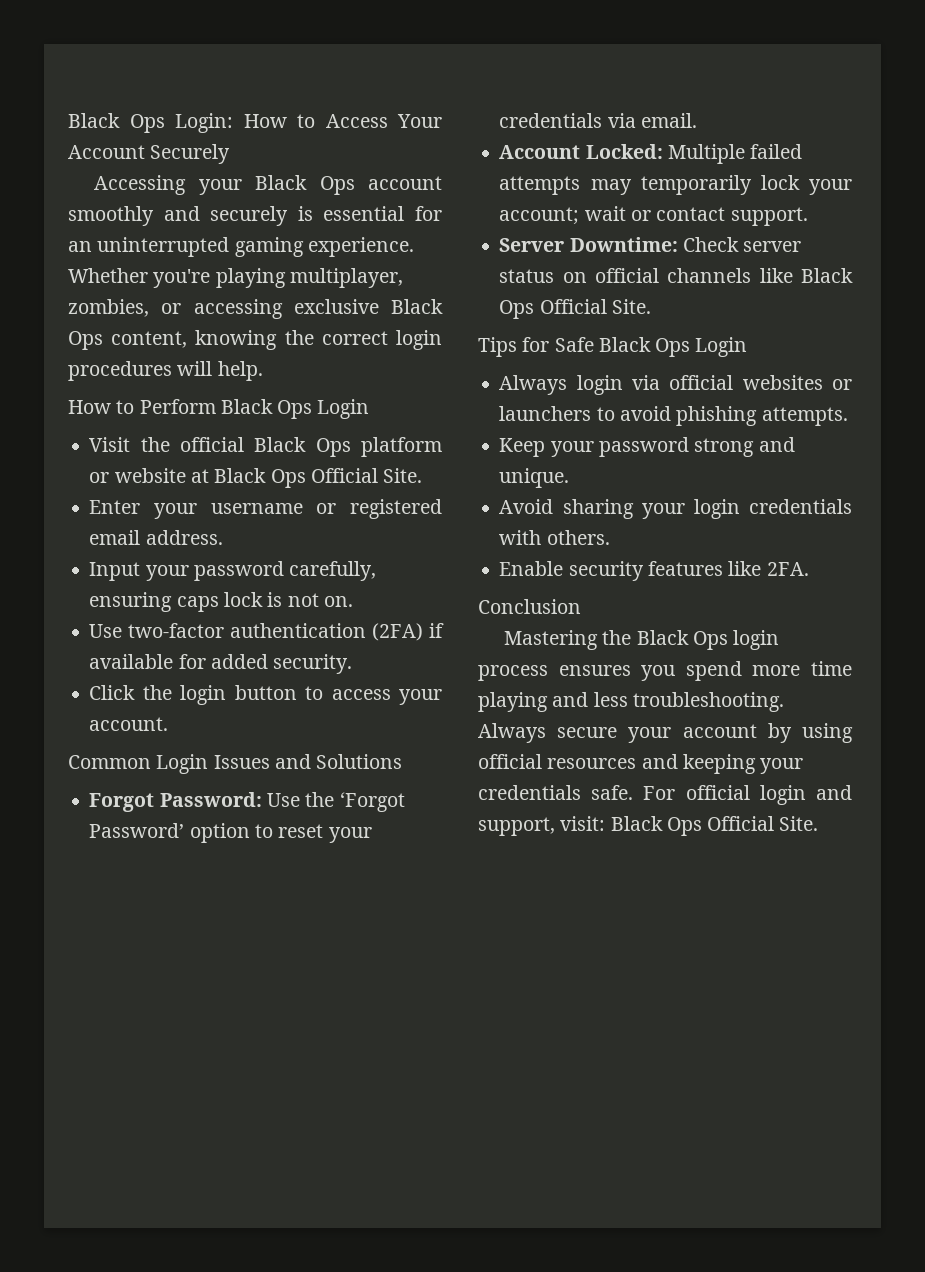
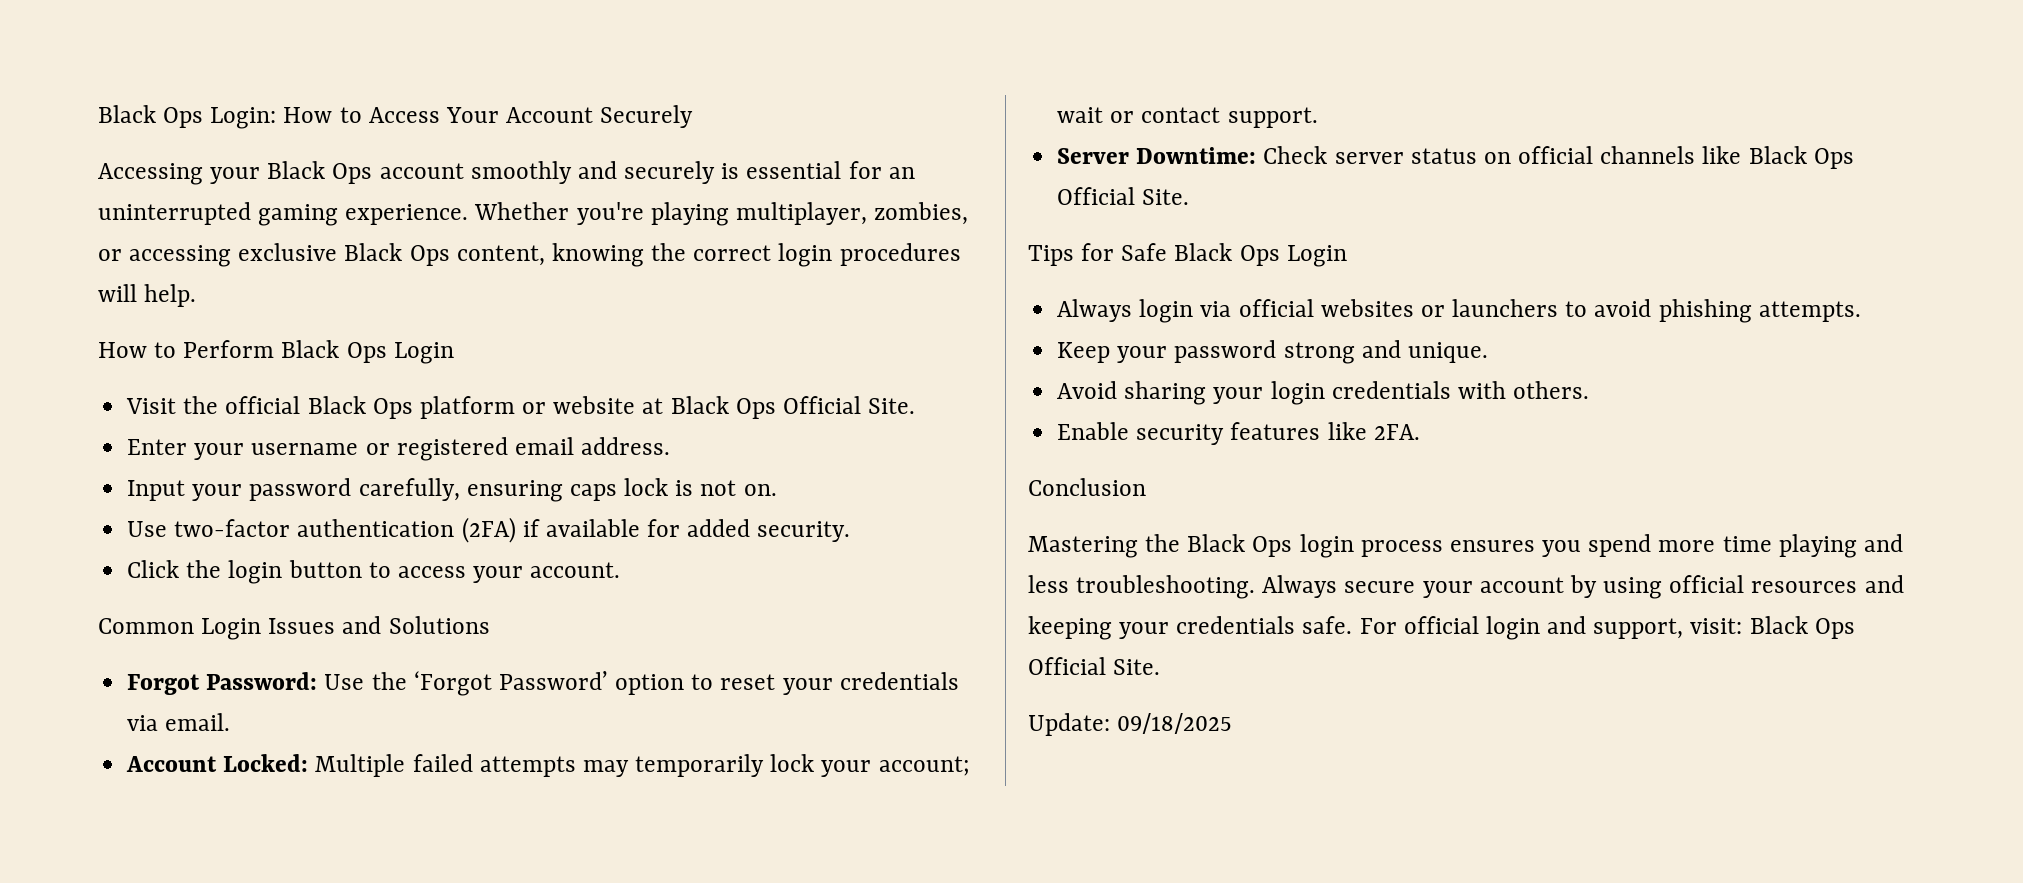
+ Update: 09/18/2025

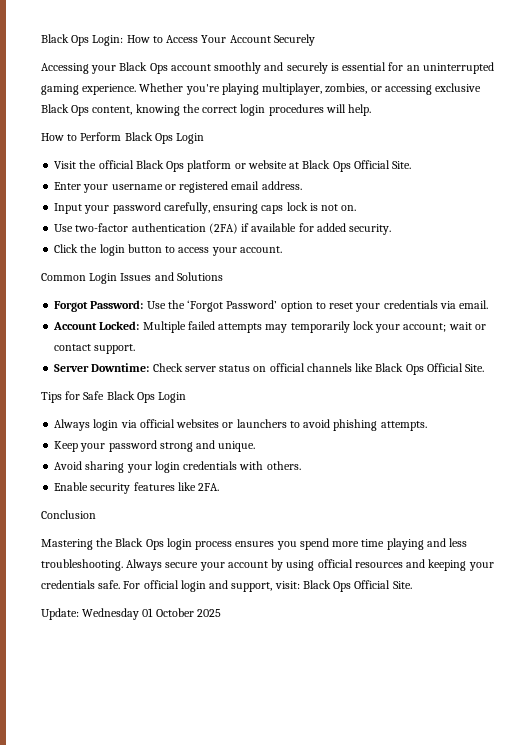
- Update: 09/18/2025
+ Update: Wednesday 01 October 2025

